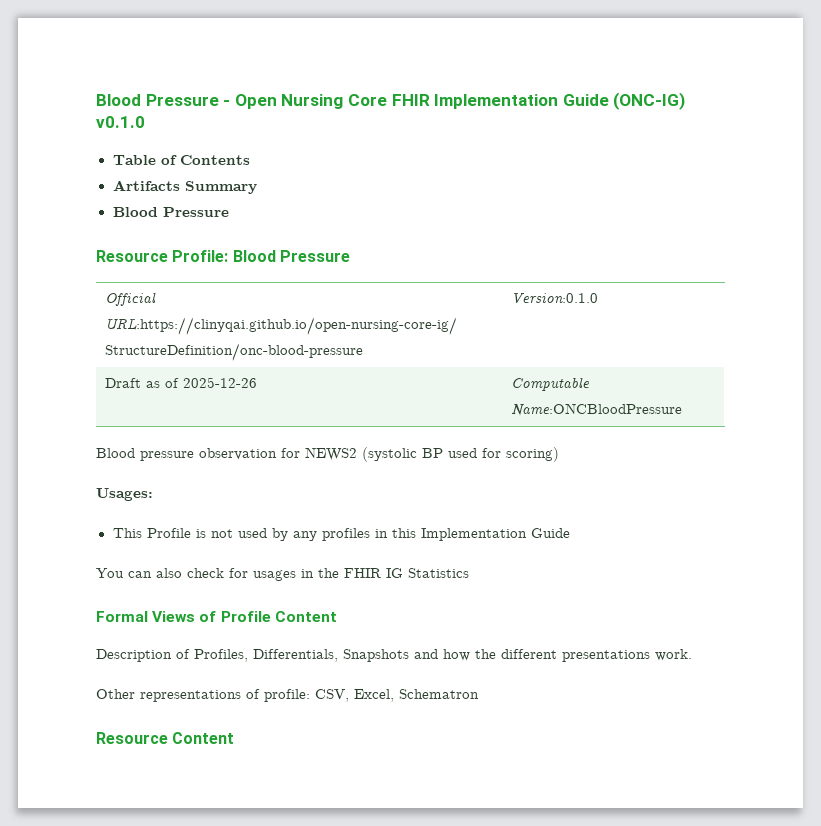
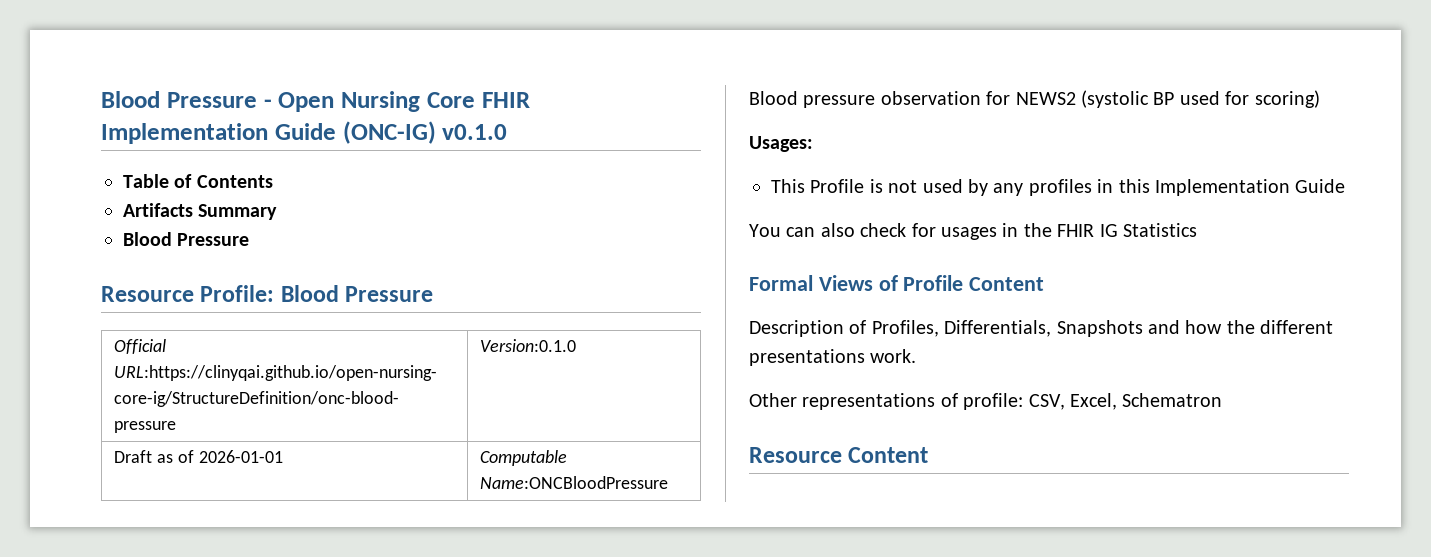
- Draft as of 2025-12-26 | Computable Name:ONCBloodPressure
+ Draft as of 2026-01-01 | Computable Name:ONCBloodPressure

